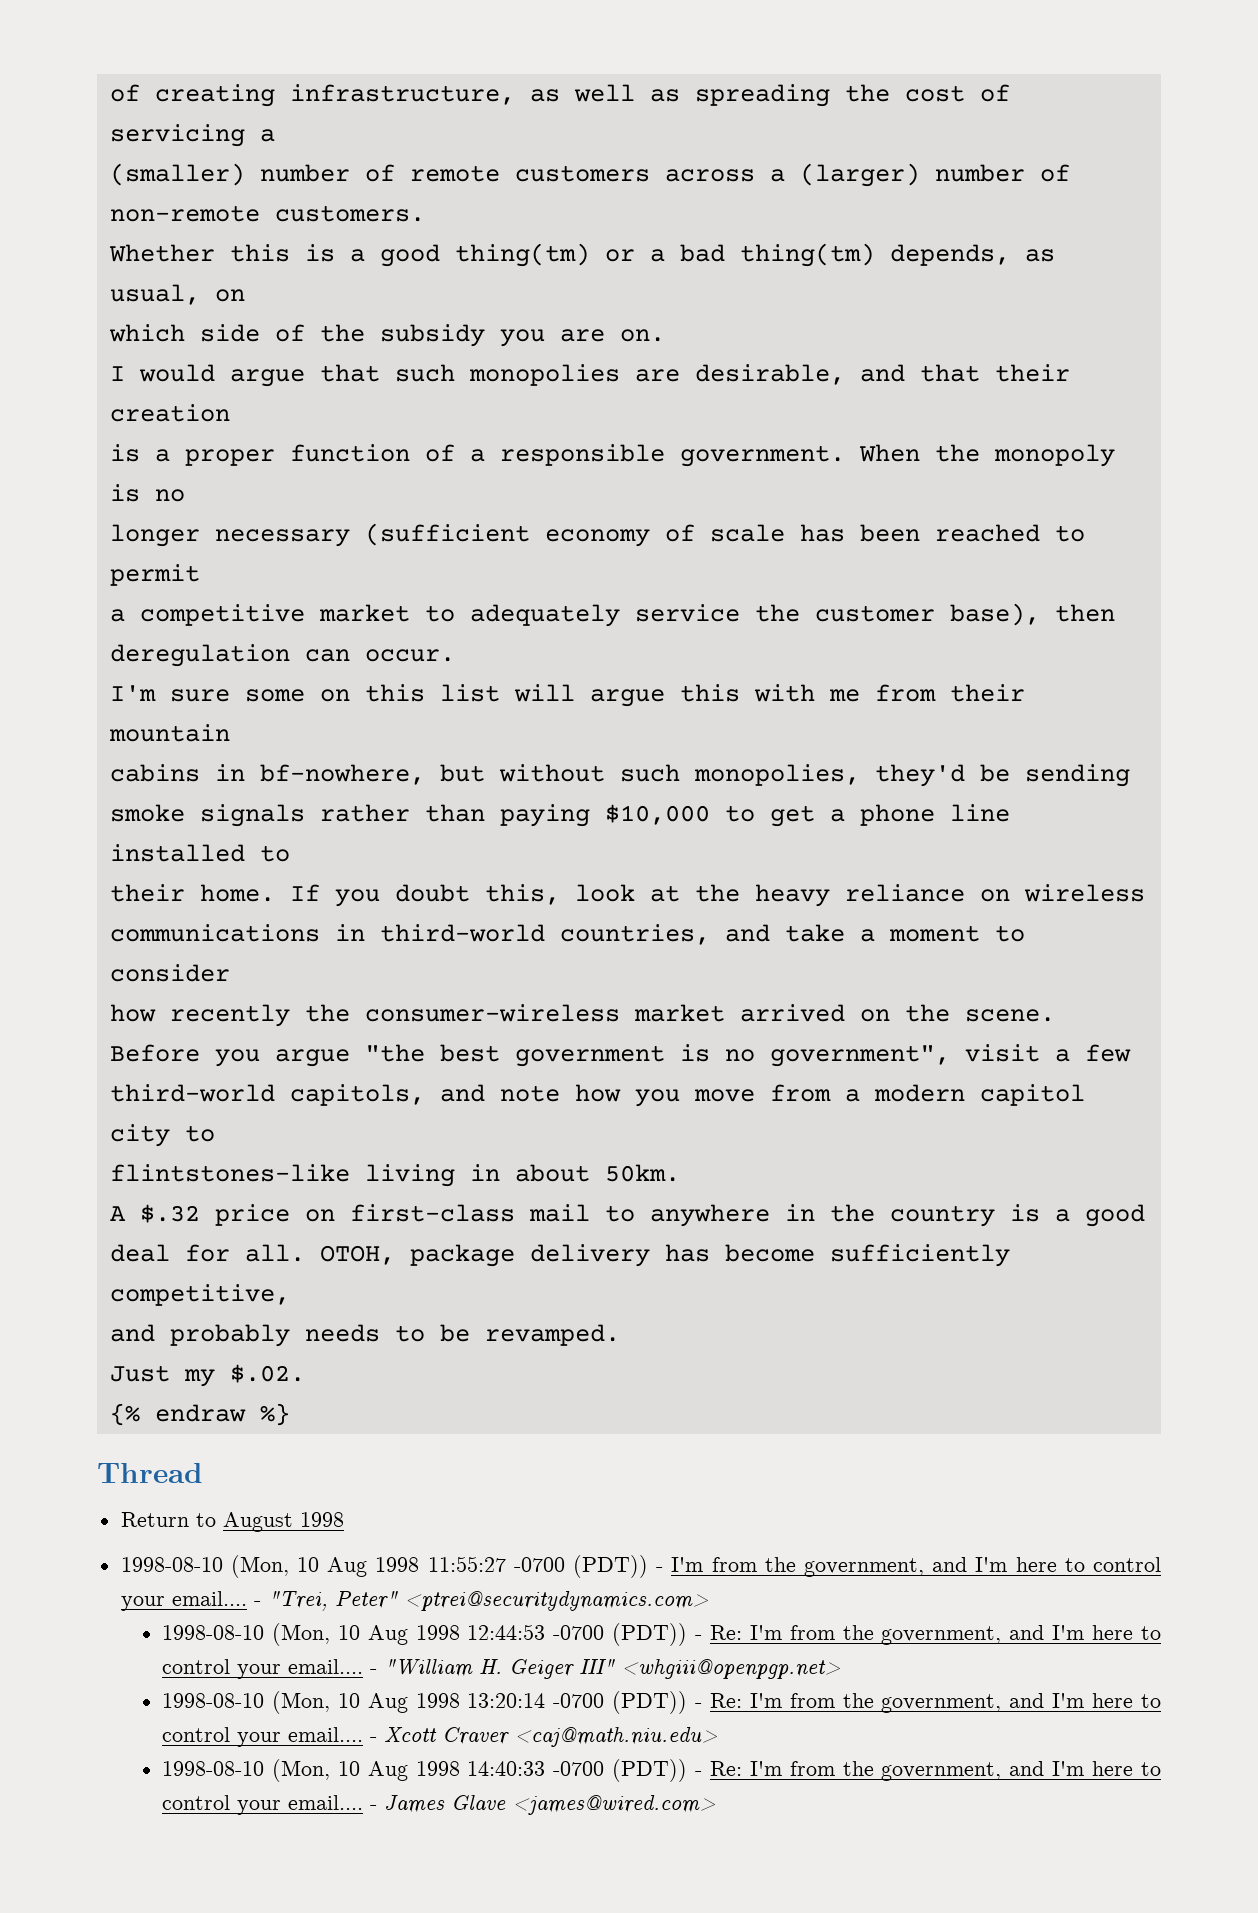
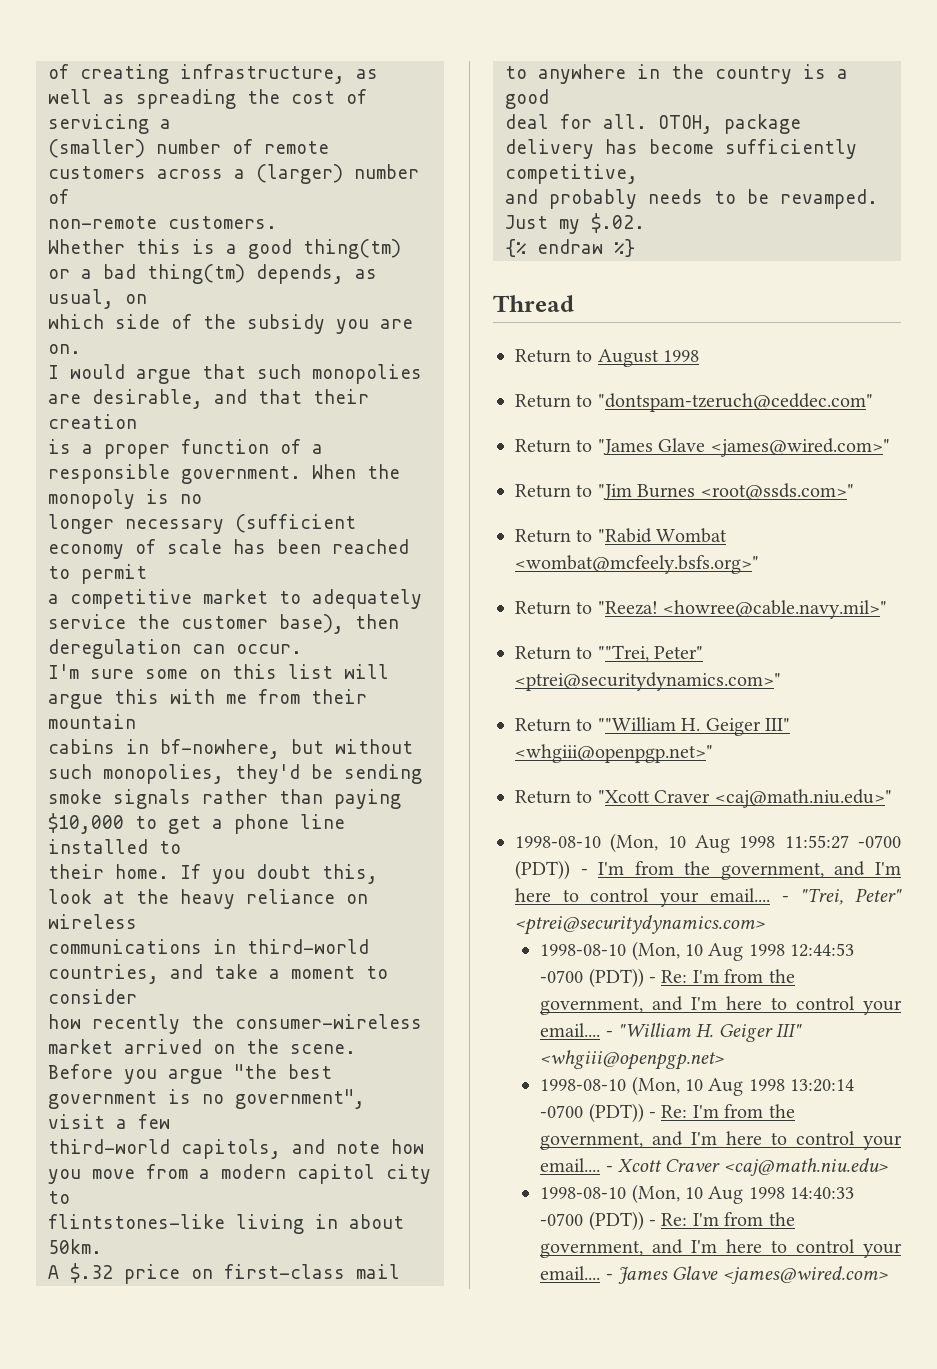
+ Return to "dontspam-tzeruch@ceddec.com"
+ Return to "James Glave <james@wired.com>"
+ Return to "Jim Burnes <root@ssds.com>"
+ Return to "Rabid Wombat <wombat@mcfeely.bsfs.org>"
+ Return to "Reeza! <howree@cable.navy.mil>"
+ Return to ""Trei, Peter" <ptrei@securitydynamics.com>"
+ Return to ""William H. Geiger III" <whgiii@openpgp.net>"
+ Return to "Xcott Craver <caj@math.niu.edu>"

